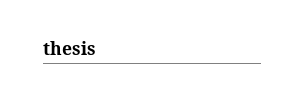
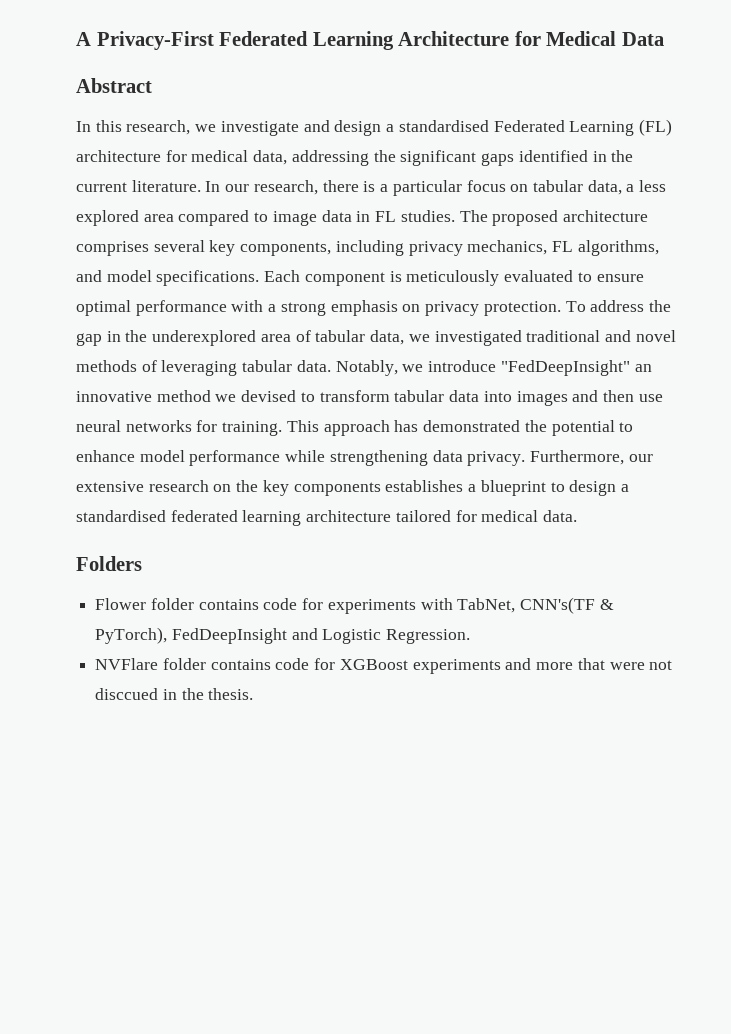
- thesis
+ A Privacy-First Federated Learning Architecture for Medical Data
+ Abstract
+ In this research, we investigate and design a standardised Federated Learning (FL) architecture for medical data, addressing the significant gaps identified in the current literature. In our research, there is a particular focus on tabular data, a less explored area compared to image data in FL studies. The proposed architecture comprises several key components, including privacy mechanics, FL algorithms, and model specifications. Each component is meticulously evaluated to ensure optimal performance with a strong emphasis on privacy protection. To address the gap in the underexplored area of tabular data, we investigated traditional and novel methods of leveraging tabular data. Notably, we introduce "FedDeepInsight" an innovative method we devised to transform tabular data into images and then use neural networks for training. This approach has demonstrated the potential to enhance model performance while strengthening data privacy. Furthermore, our extensive research on the key components establishes a blueprint to design a standardised federated learning architecture tailored for medical data.
+ Folders
+ Flower folder contains code for experiments with TabNet, CNN's(TF & PyTorch), FedDeepInsight and Logistic Regression.
+ NVFlare folder contains code for XGBoost experiments and more that were not disccued in the thesis.

